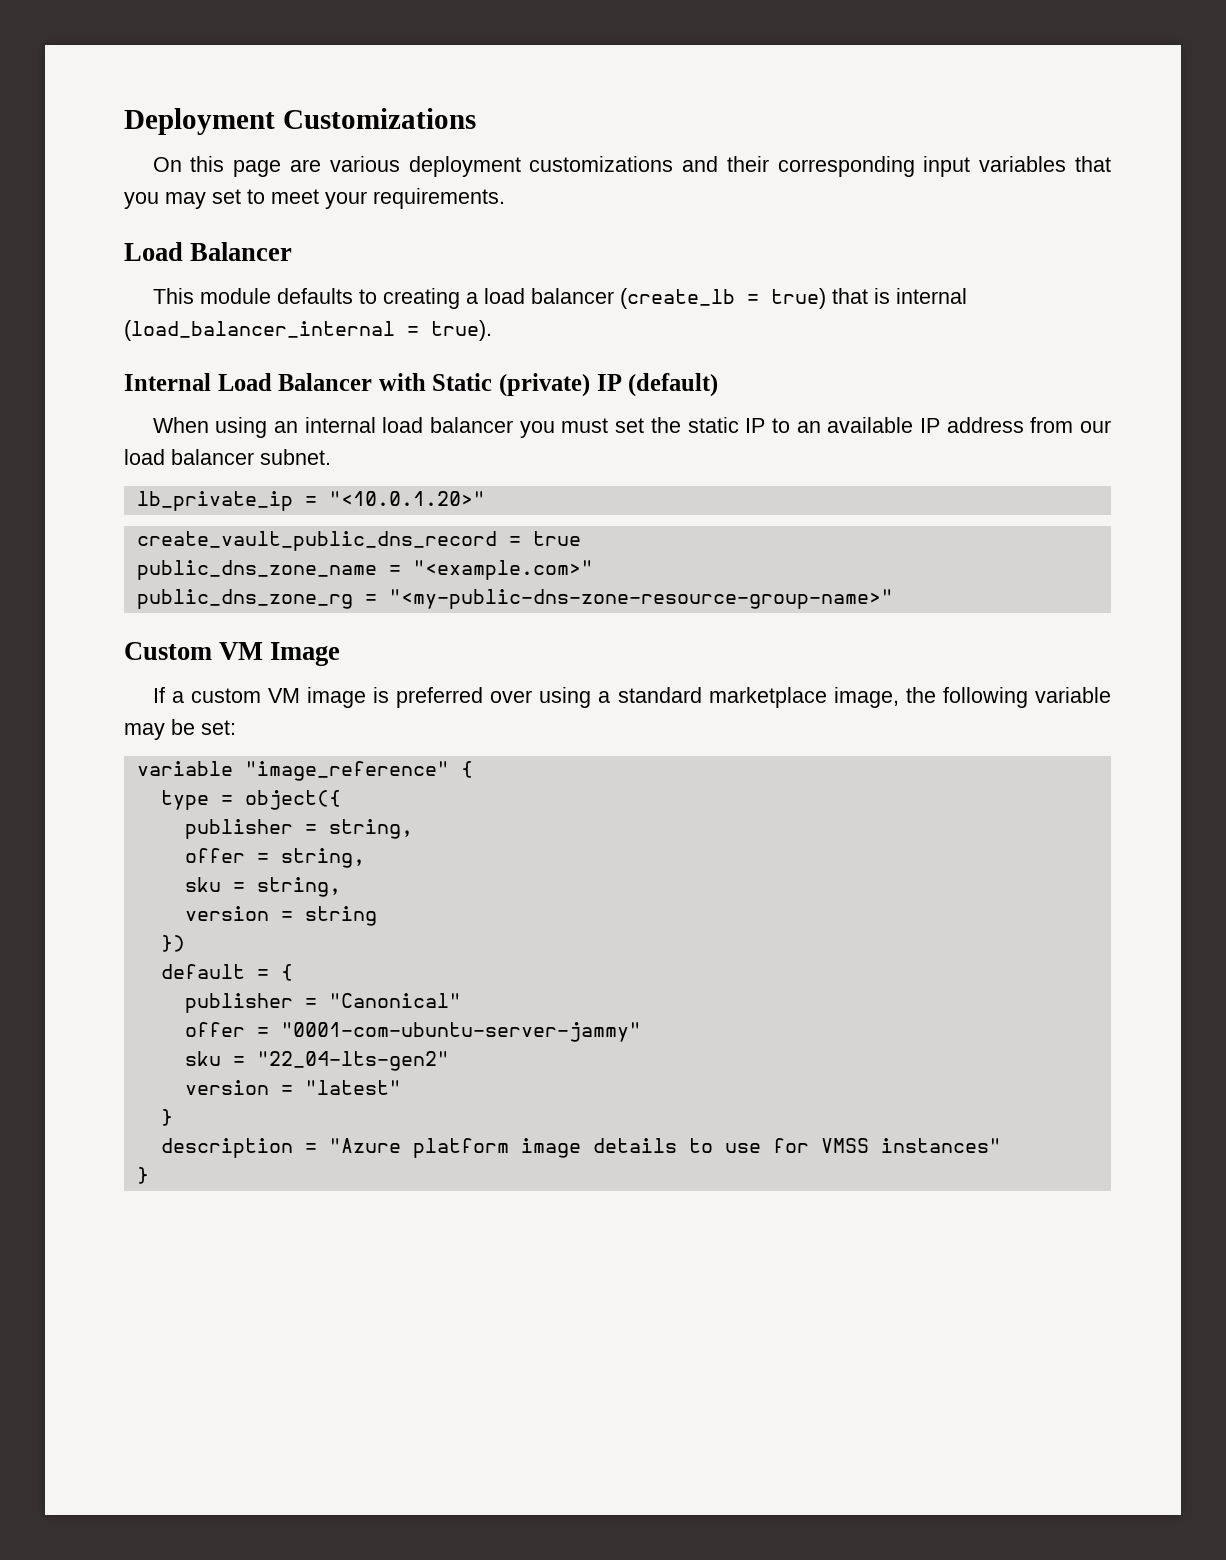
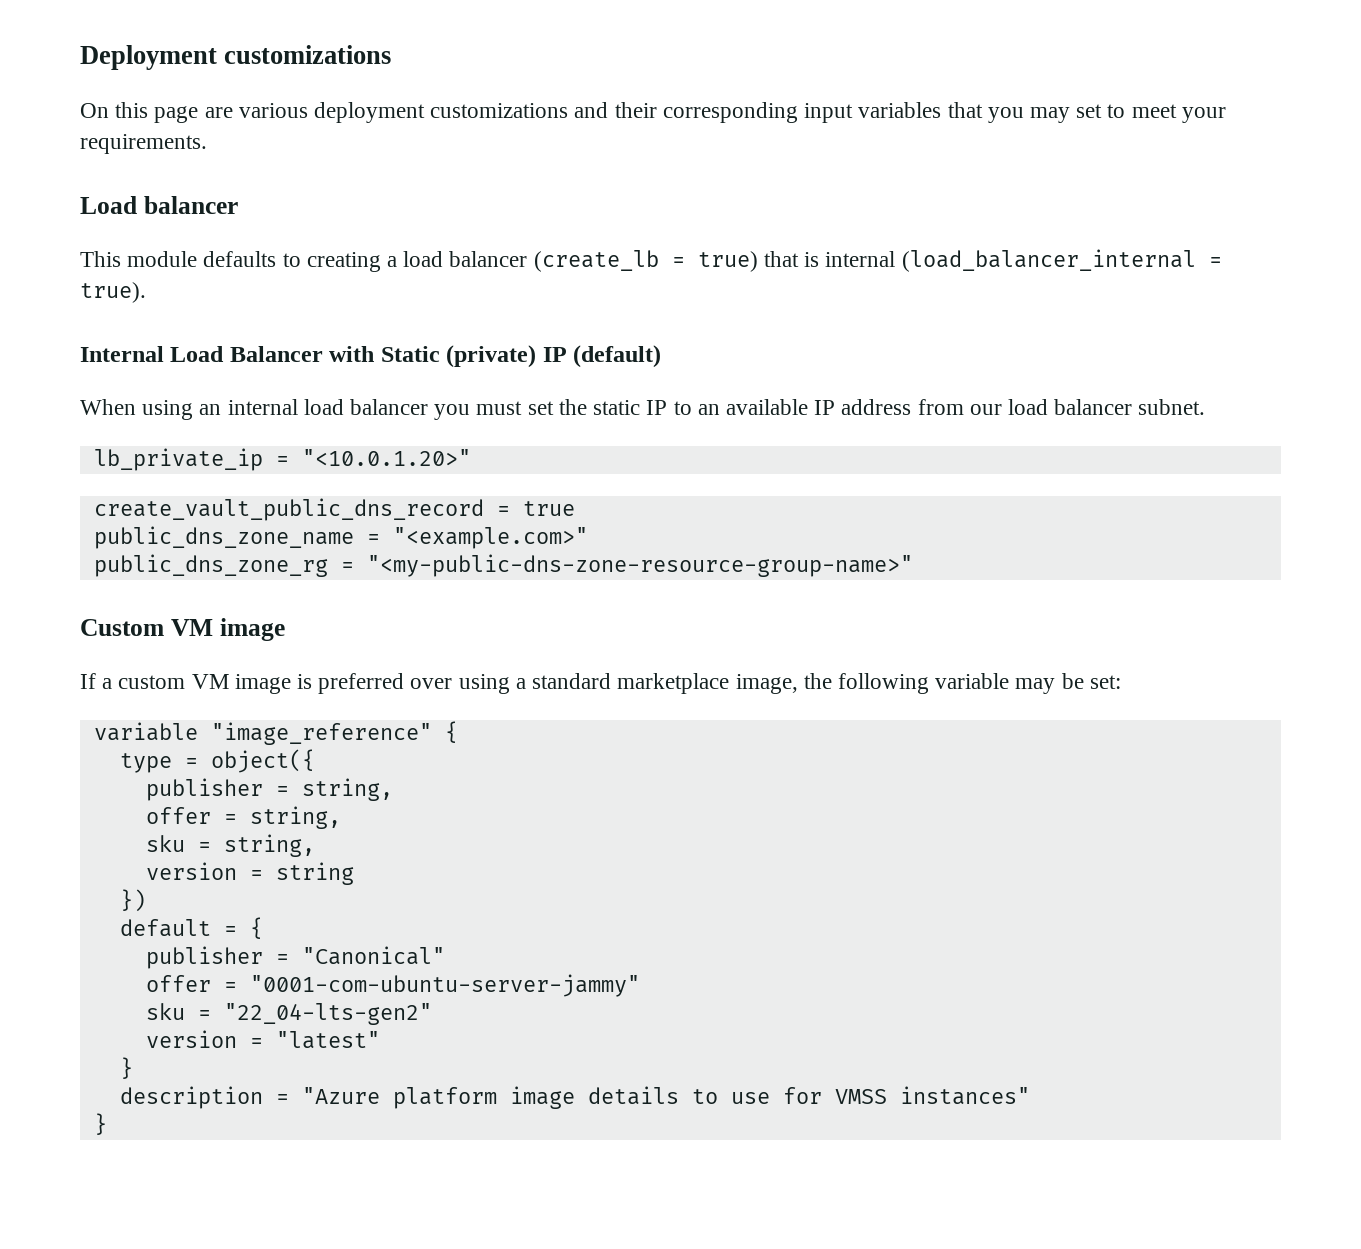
- Deployment Customizations
+ Deployment customizations
  On this page are various deployment customizations and their corresponding input variables that you may set to meet your requirements.
- Load Balancer
+ Load balancer
- Custom VM Image
+ Custom VM image

